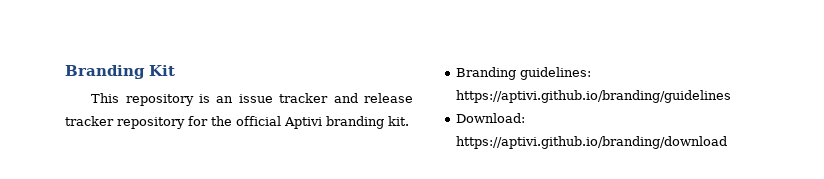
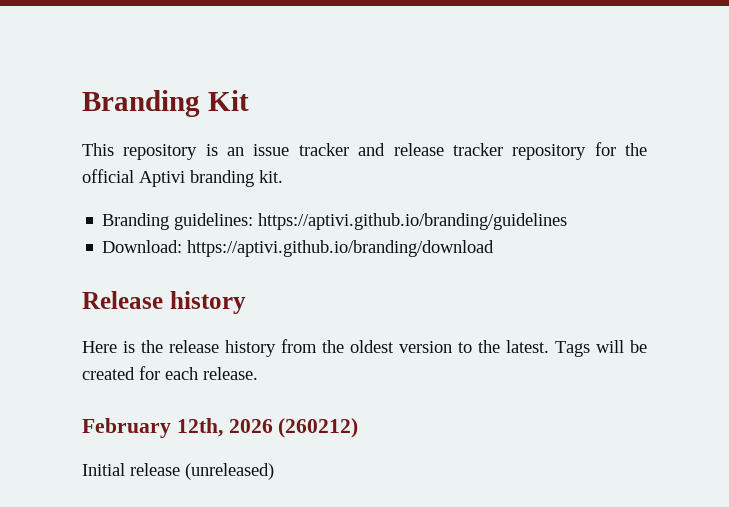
+ Release history
+ Here is the release history from the oldest version to the latest. Tags will be created for each release.
+ February 12th, 2026 (260212)
+ Initial release (unreleased)

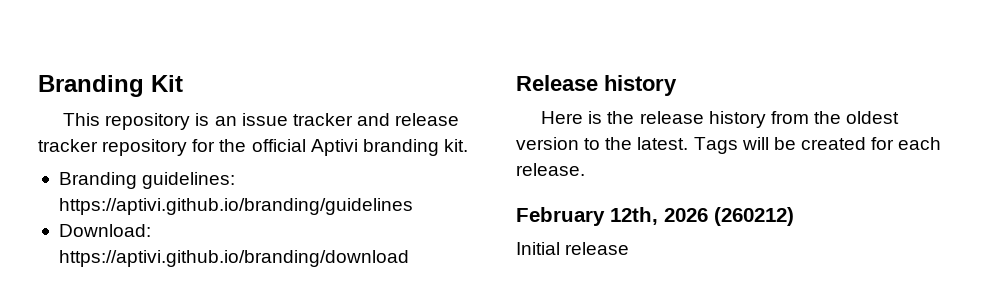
- Initial release (unreleased)
+ Initial release

